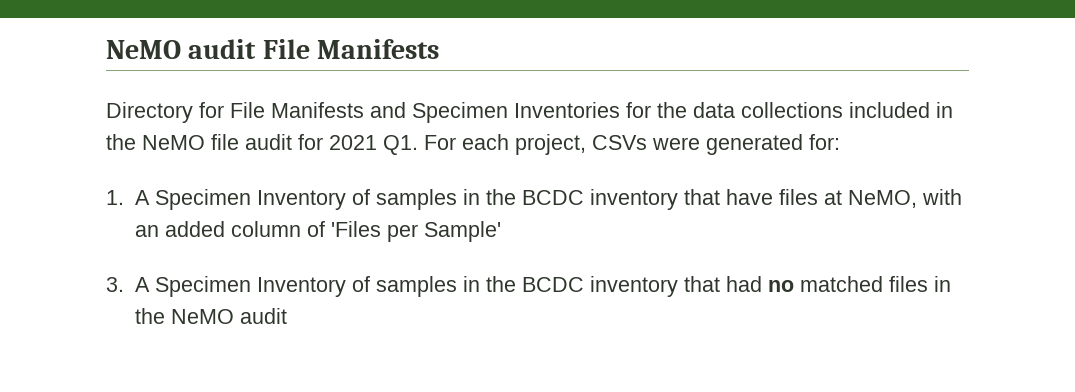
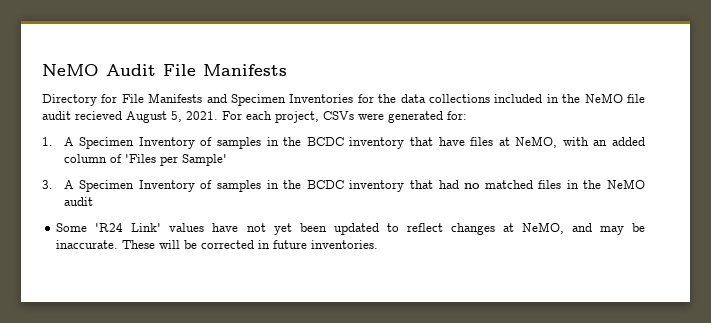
- NeMO audit File Manifests
+ NeMO Audit File Manifests
- Directory for File Manifests and Specimen Inventories for the data collections included in the NeMO file audit for 2021 Q1. For each project, CSVs were generated for:
+ Directory for File Manifests and Specimen Inventories for the data collections included in the NeMO file audit recieved August 5, 2021. For each project, CSVs were generated for:
+ Some 'R24 Link' values have not yet been updated to reflect changes at NeMO, and may be inaccurate. These will be corrected in future inventories.

